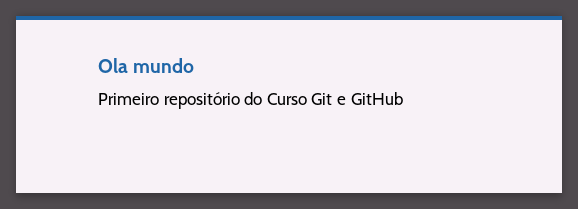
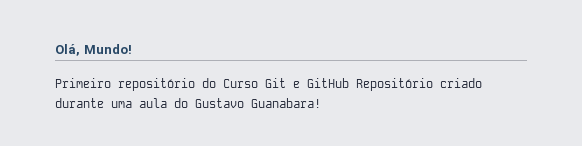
- Ola mundo
+ Olá, Mundo!
- Primeiro repositório do Curso Git e GitHub
+ Primeiro repositório do Curso Git e GitHub Repositório criado durante uma aula do Gustavo Guanabara!

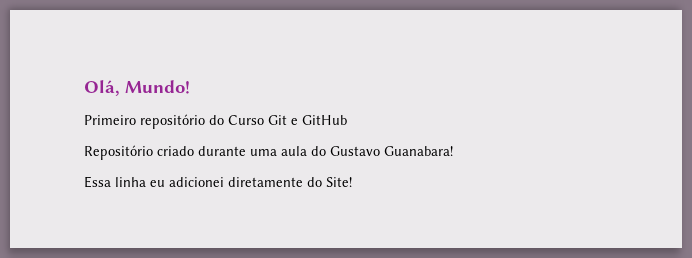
- Primeiro repositório do Curso Git e GitHub Repositório criado durante uma aula do Gustavo Guanabara!
+ Primeiro repositório do Curso Git e GitHub
+ Repositório criado durante uma aula do Gustavo Guanabara!
+ Essa linha eu adicionei diretamente do Site!

